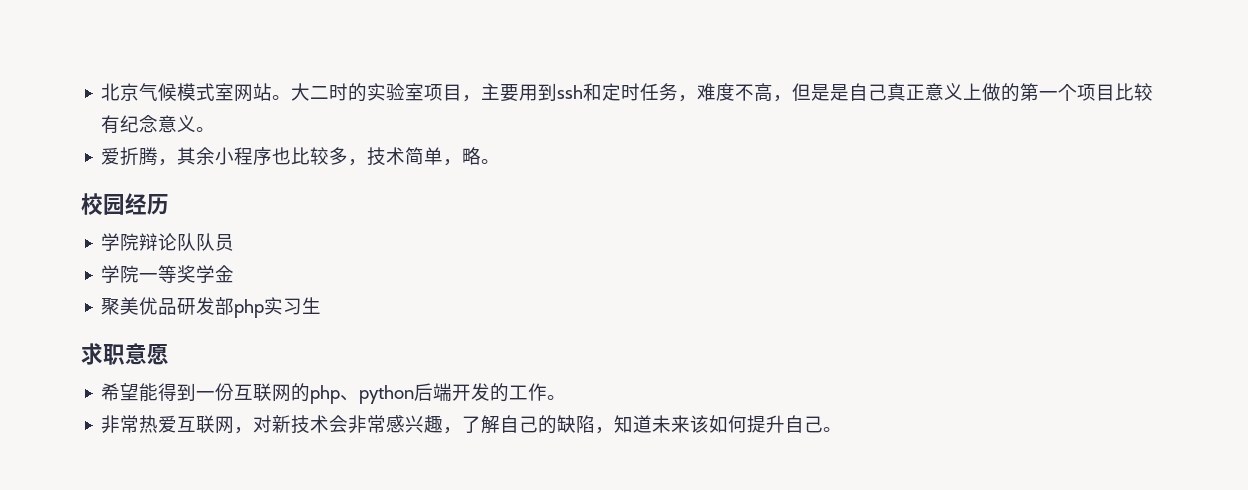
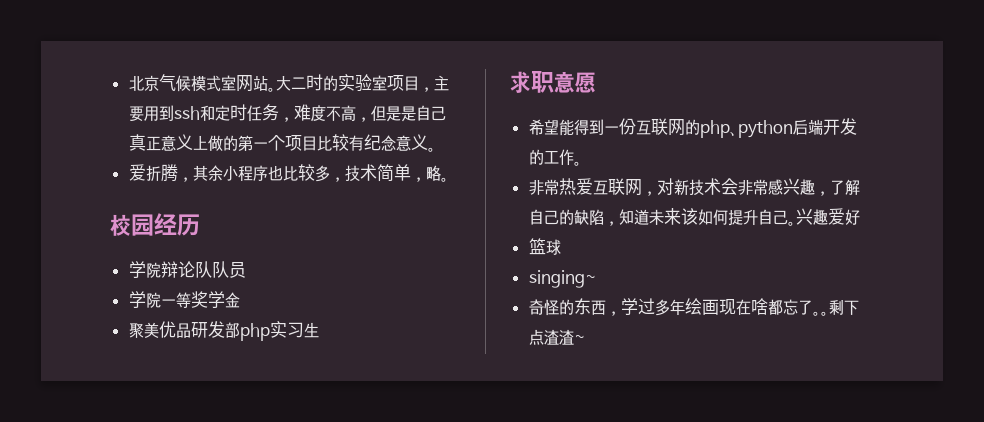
+ 兴趣爱好
+ 篮球
+ singing~
+ 奇怪的东西，学过多年绘画现在啥都忘了。。剩下点渣渣~

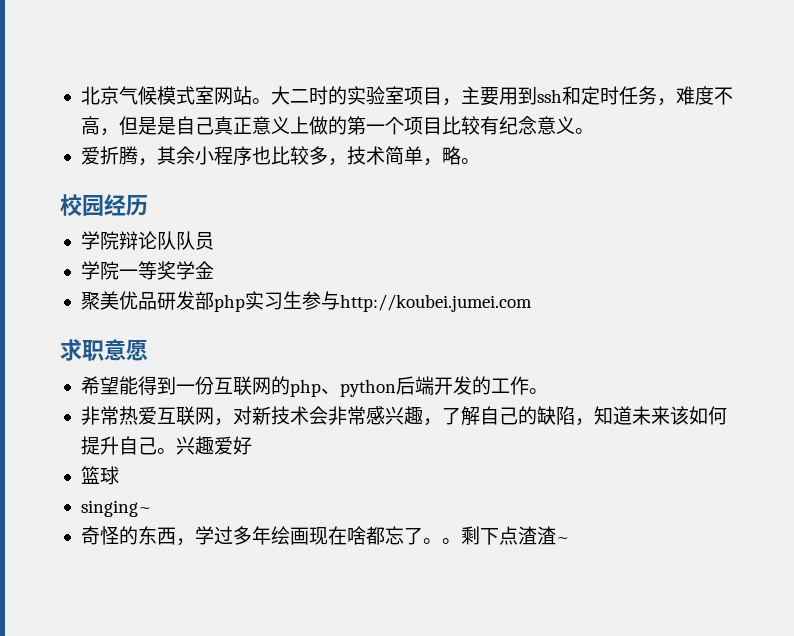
- 聚美优品研发部php实习生
+ 聚美优品研发部php实习生参与http://koubei.jumei.com

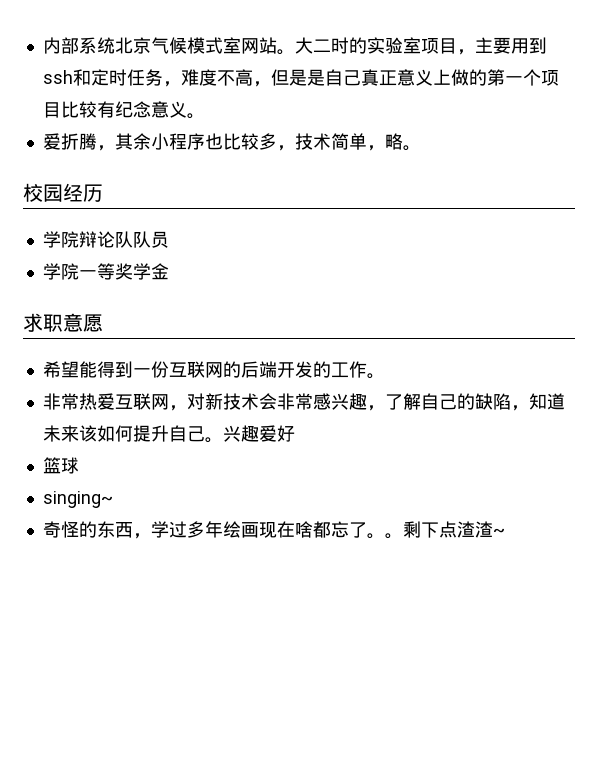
- 北京气候模式室网站。
+ 内部系统北京气候模式室网站。
- 聚美优品研发部php实习生参与http://koubei.jumei.com
- 希望能得到一份互联网的php、python后端开发的工作。
+ 希望能得到一份互联网的后端开发的工作。

